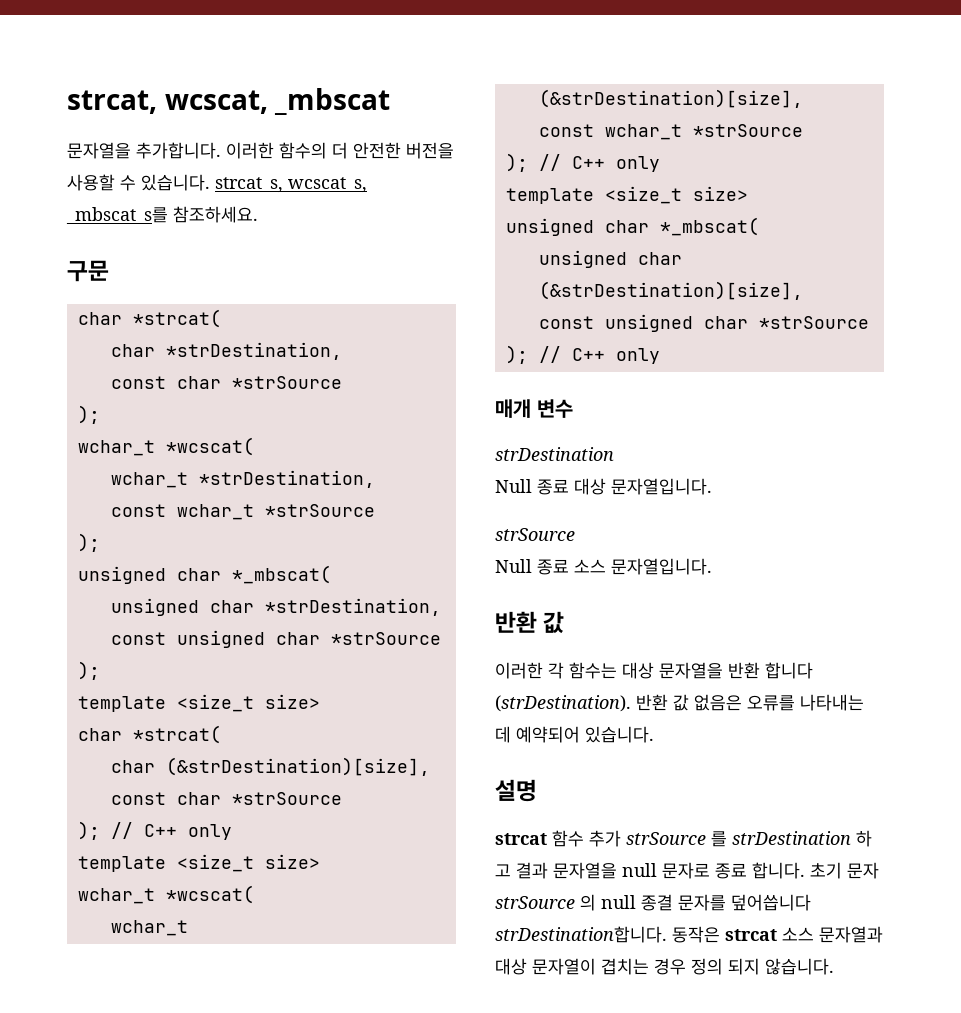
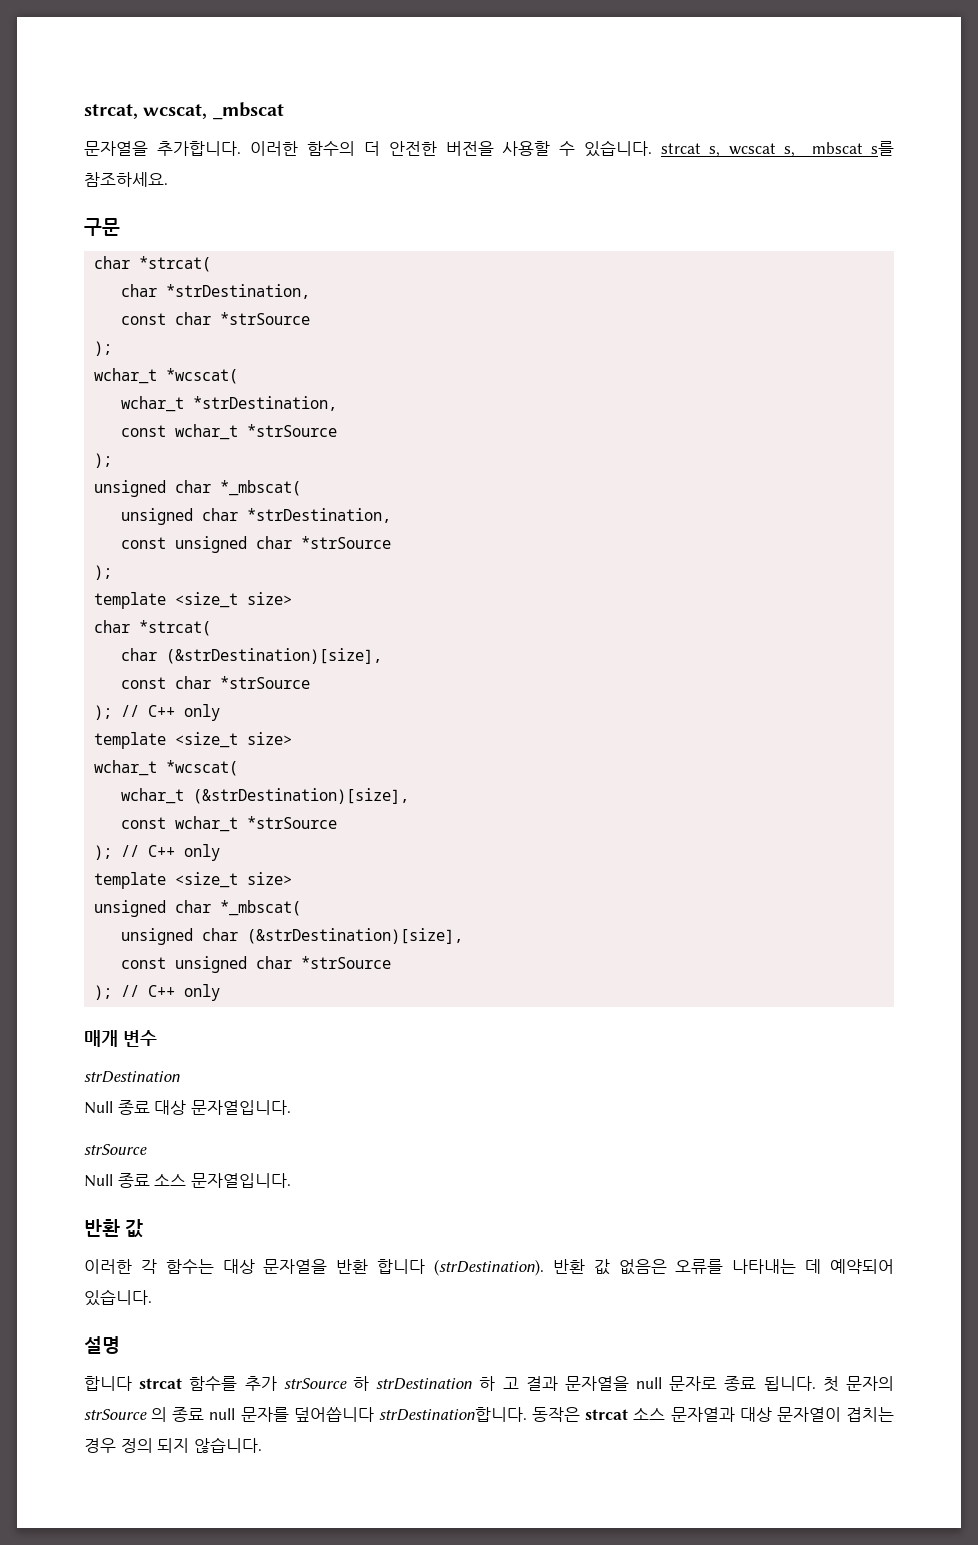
- strcat 함수 추가 strSource 를 strDestination 하 고 결과 문자열을 null 문자로 종료 합니다. 초기 문자 strSource 의 null 종결 문자를 덮어씁니다 strDestination합니다.
+ 합니다 strcat 함수를 추가 strSource 하 strDestination 하 고 결과 문자열을 null 문자로 종료 됩니다. 첫 문자의 strSource 의 종료 null 문자를 덮어씁니다 strDestination합니다.

